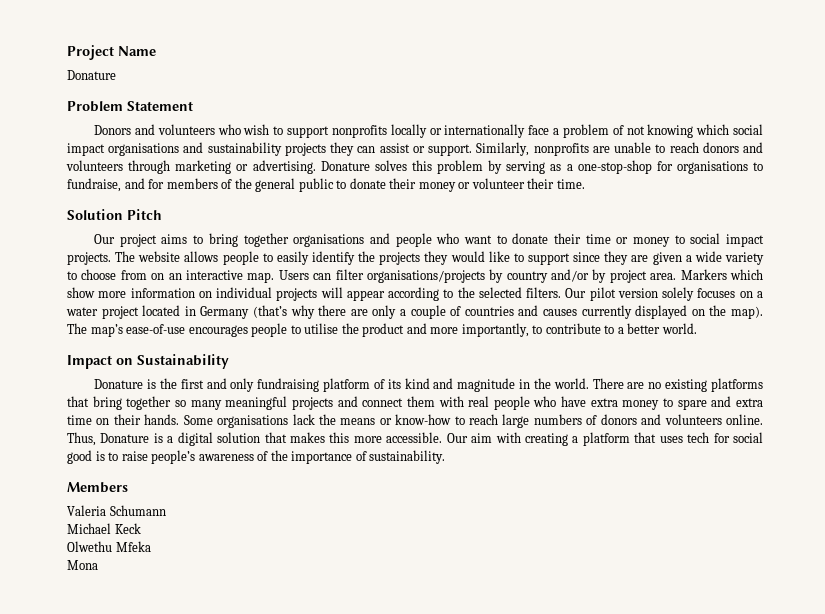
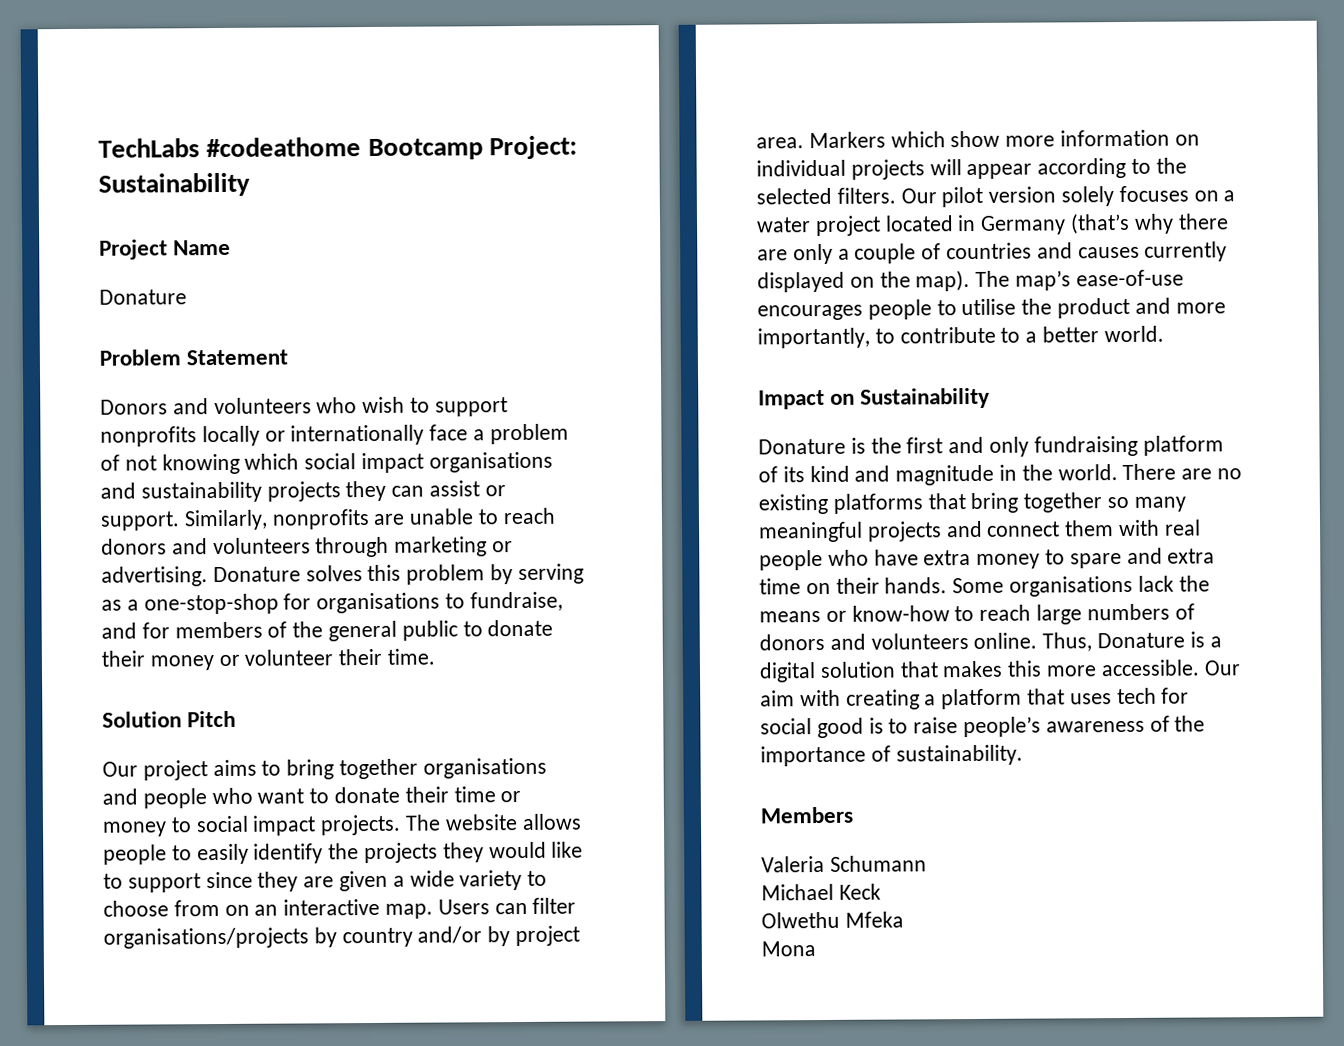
+ TechLabs #codeathome Bootcamp Project: Sustainability

